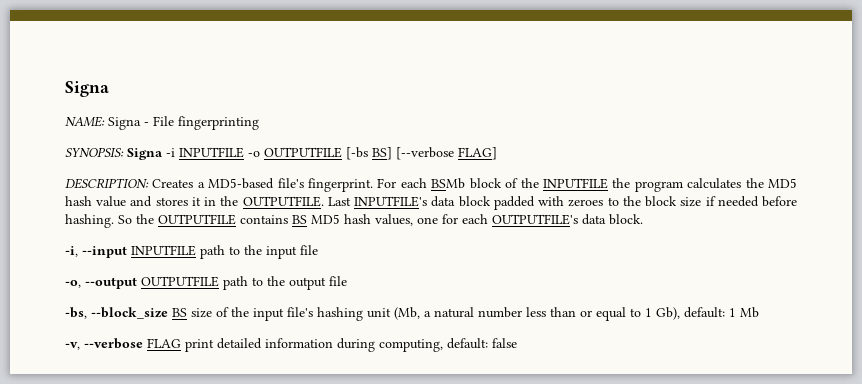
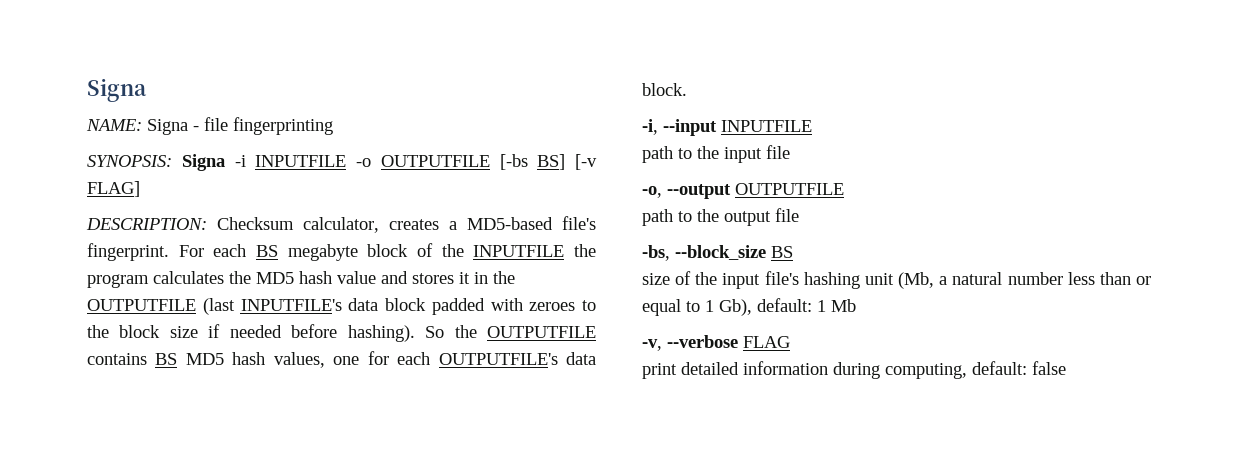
- NAME: Signa - File fingerprinting
+ NAME: Signa - file fingerprinting
- SYNOPSIS: Signa -i INPUTFILE -o OUTPUTFILE [-bs BS] [--verbose FLAG]
+ SYNOPSIS: Signa -i INPUTFILE -o OUTPUTFILE [-bs BS] [-v FLAG]
- DESCRIPTION: Creates a MD5-based file's fingerprint.
+ DESCRIPTION: Checksum calculator, creates a MD5-based file's fingerprint.
- For each BSMb block of the INPUTFILE the program calculates the MD5 hash value and stores it in the OUTPUTFILE. Last INPUTFILE's data block padded with zeroes to the block size if needed before hashing.
+ For each BS megabyte block of the INPUTFILE the program calculates the MD5 hash value and stores it in the OUTPUTFILE (last INPUTFILE's data block padded with zeroes to the block size if needed before hashing).
- -i, --input INPUTFILE path to the input file
+ -i, --input INPUTFILE
+ path to the input file
- -o, --output OUTPUTFILE path to the output file
+ -o, --output OUTPUTFILE
+ path to the output file
- -bs, --block_size BS size of the input file's hashing unit (Mb, a natural number less than or equal to 1 Gb), default: 1 Mb
+ -bs, --block_size BS
+ size of the input file's hashing unit (Mb, a natural number less than or equal to 1 Gb), default: 1 Mb
- -v, --verbose FLAG print detailed information during computing, default: false
+ -v, --verbose FLAG
+ print detailed information during computing, default: false

